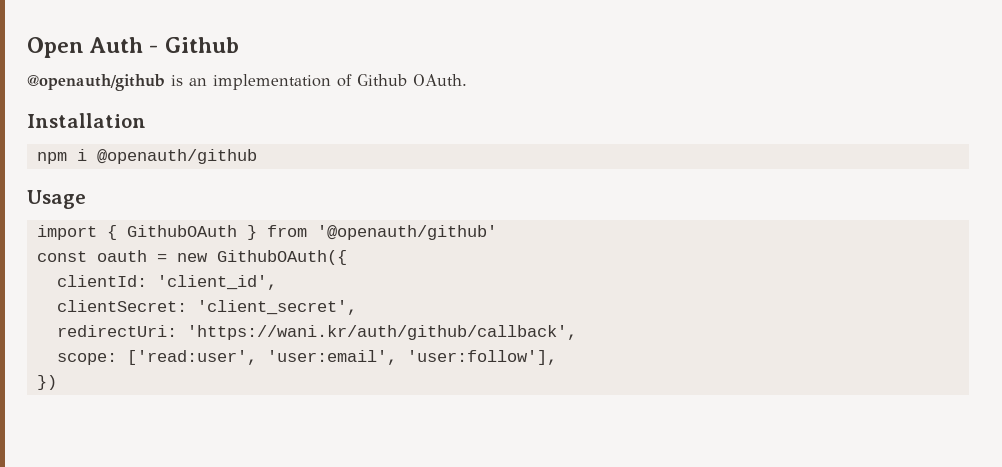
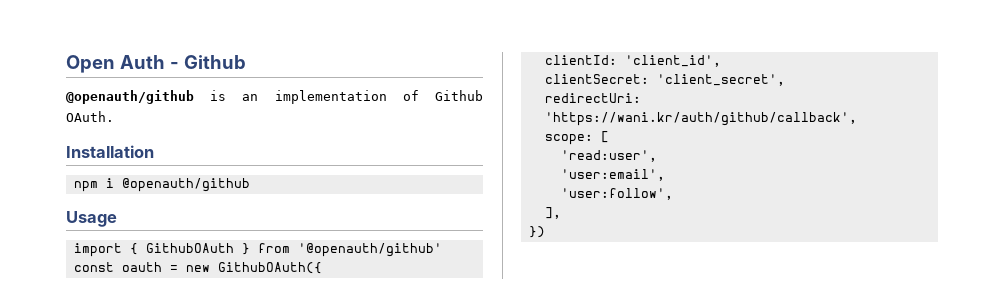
- scope: ['read:user', 'user:email', 'user:follow'],
+ scope: [
+ 'read:user',
+ 'user:email',
+ 'user:follow',
+ ],

